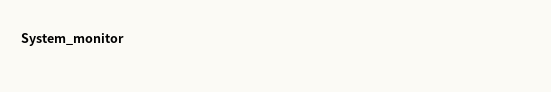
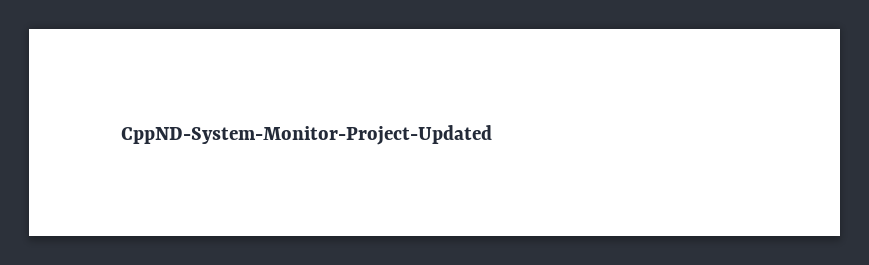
- System_monitor
+ CppND-System-Monitor-Project-Updated

